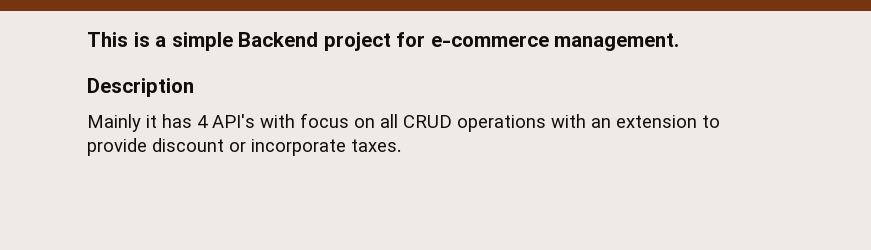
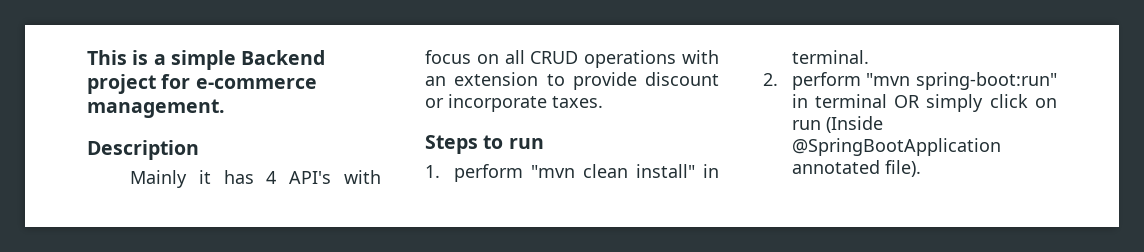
+ Steps to run
+ 1. perform "mvn clean install" in terminal.
+ 2. perform "mvn spring-boot:run" in terminal OR simply click on run (Inside @SpringBootApplication annotated file).

